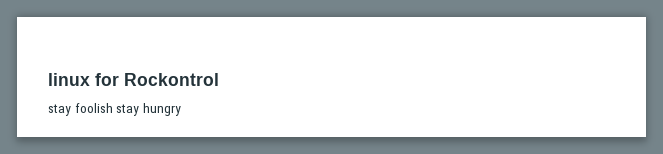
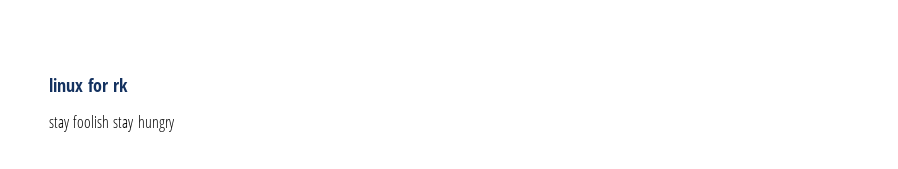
- linux for Rockontrol
+ linux for rk

